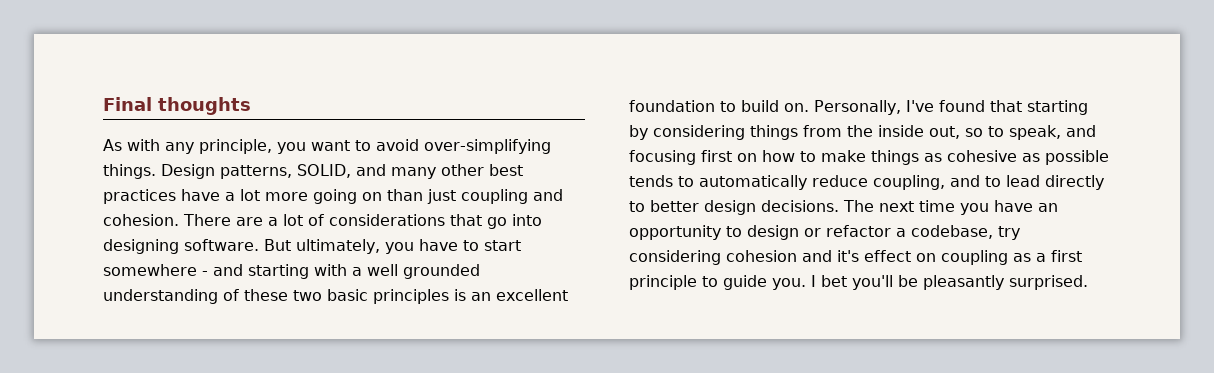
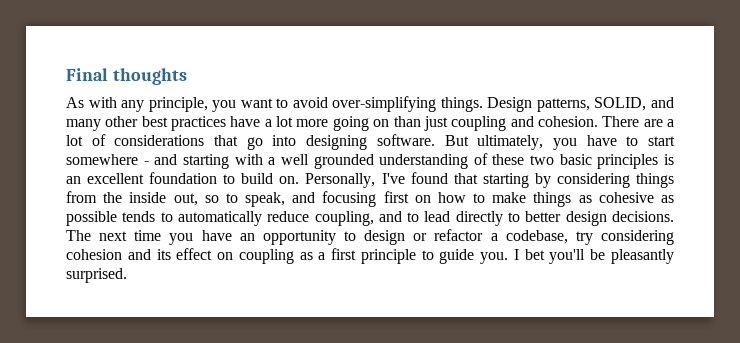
- The next time you have an opportunity to design or refactor a codebase, try considering cohesion and it's effect on coupling as a first principle to guide you.
+ The next time you have an opportunity to design or refactor a codebase, try considering cohesion and its effect on coupling as a first principle to guide you.

